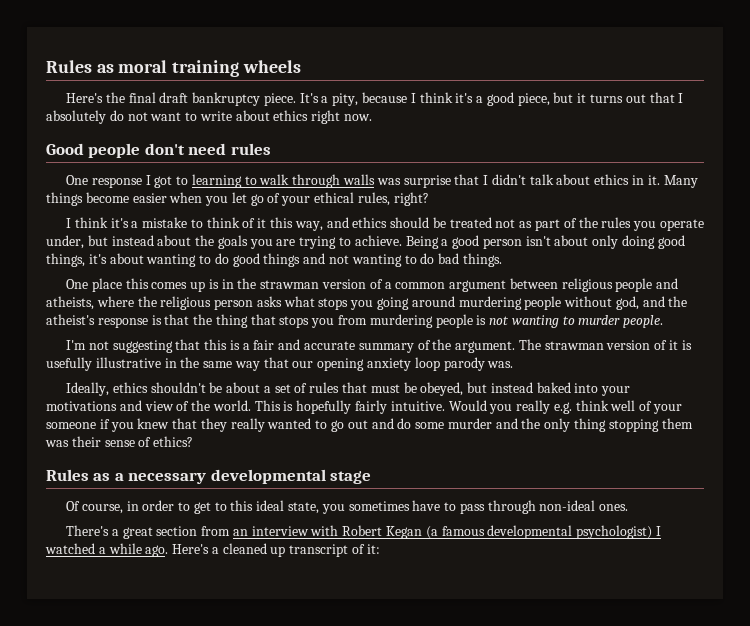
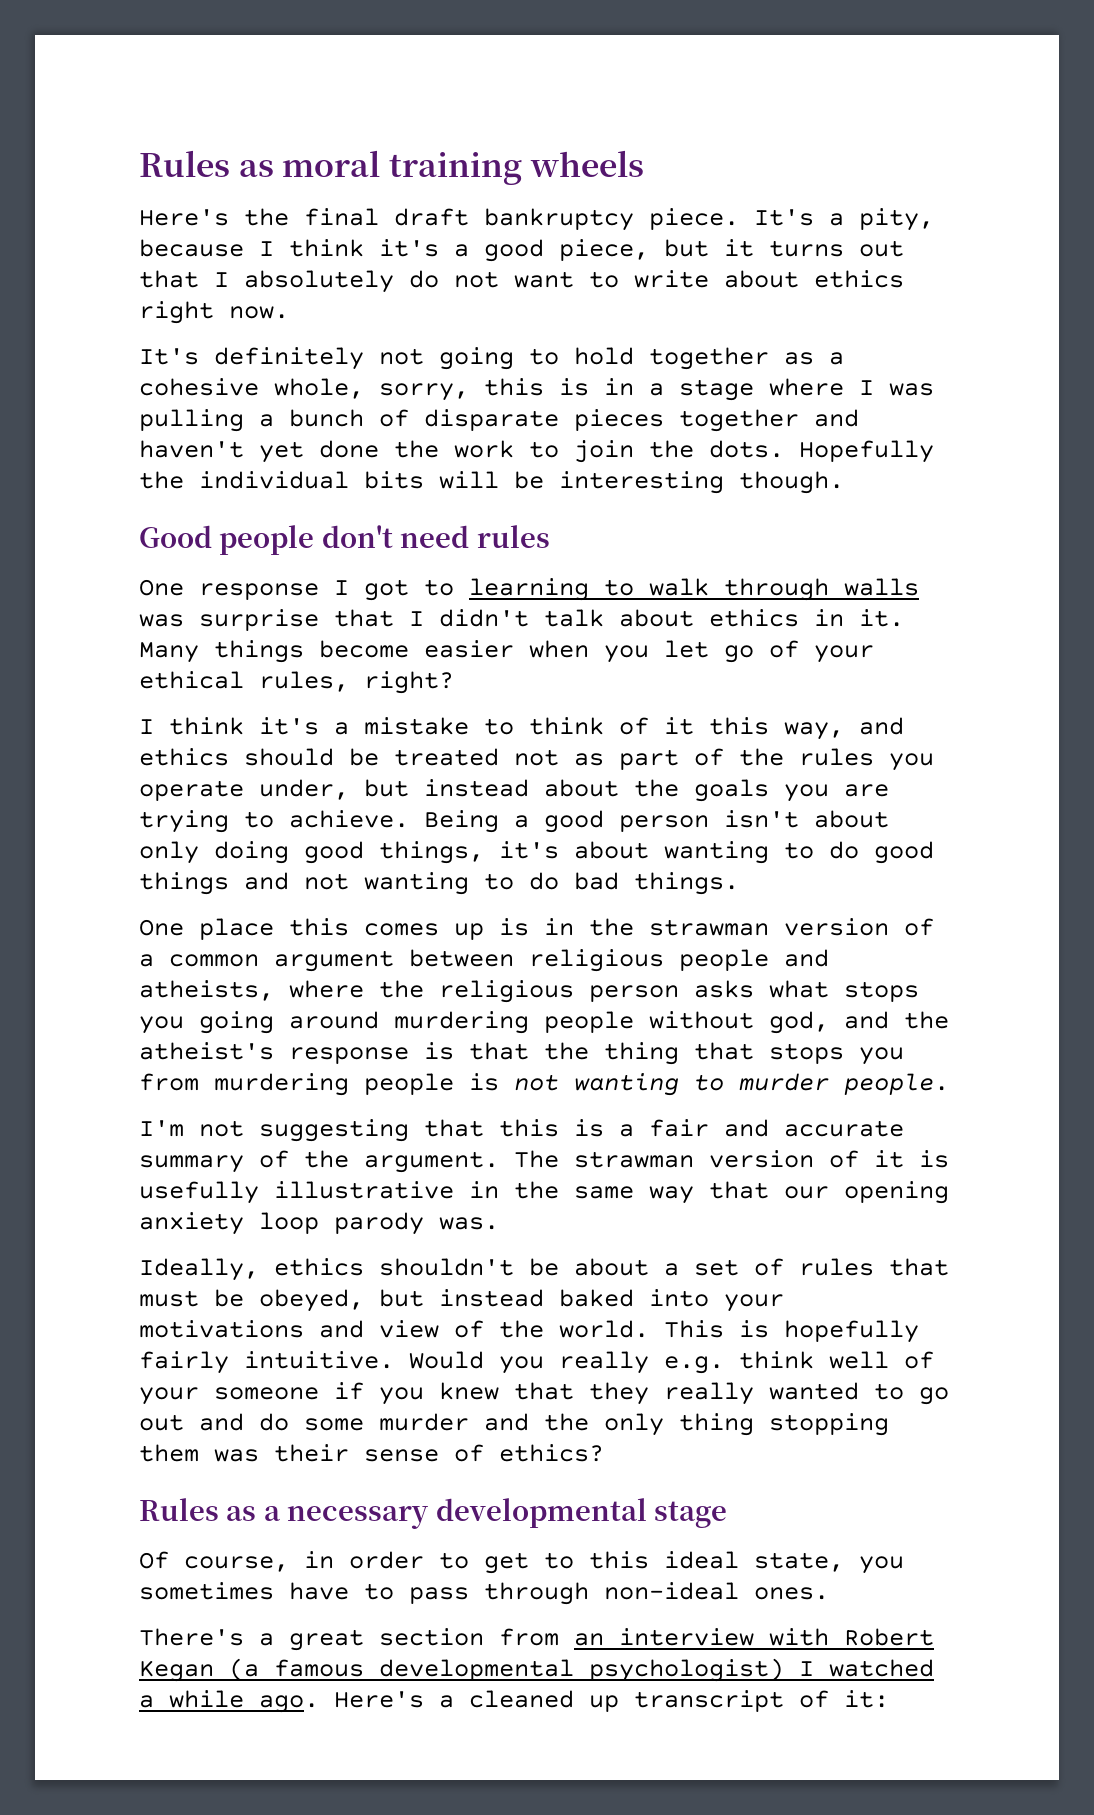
+ It's definitely not going to hold together as a cohesive whole, sorry, this is in a stage where I was pulling a bunch of disparate pieces together and haven't yet done the work to join the dots. Hopefully the individual bits will be interesting though.

